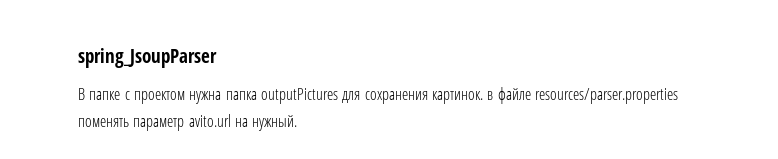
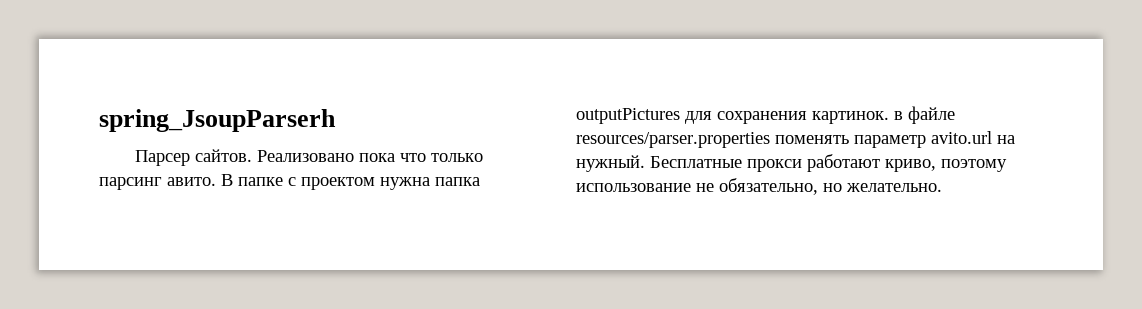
- spring_JsoupParser
- В папке с проектом нужна папка outputPictures для сохранения картинок. в файле resources/parser.properties поменять параметр avito.url на нужный.
+ spring_JsoupParserh
+ Парсер сайтов. Реализовано пока что только парсинг авито. В папке с проектом нужна папка outputPictures для сохранения картинок. в файле resources/parser.properties поменять параметр avito.url на нужный.
+ Бесплатные прокси работают криво, поэтому использование не обязательно, но желательно.

